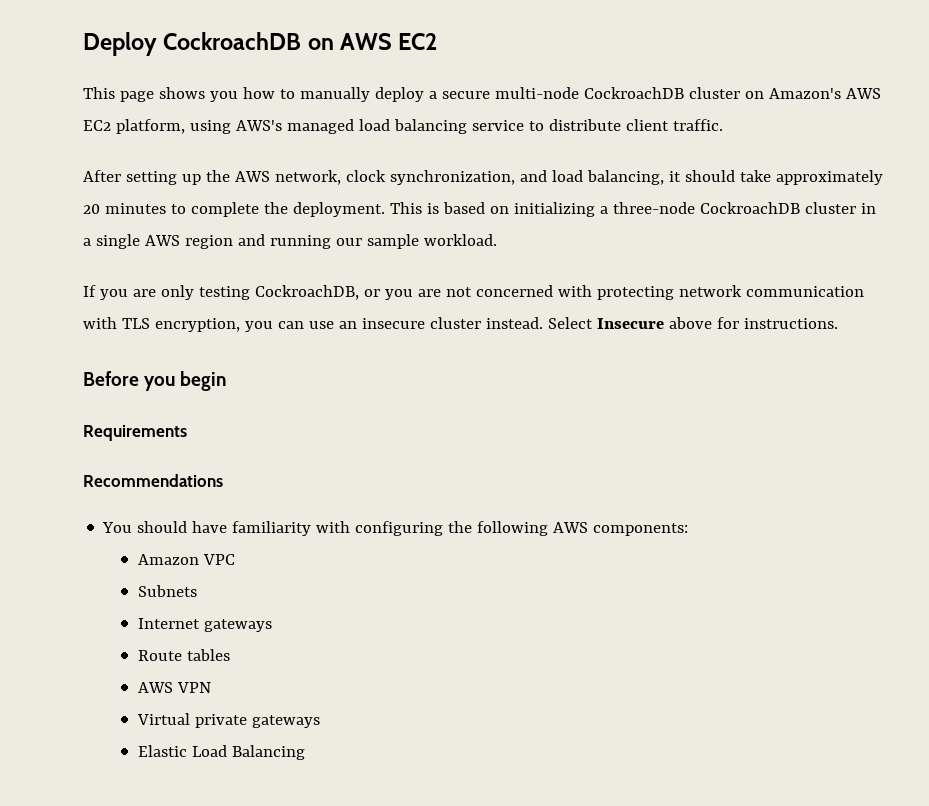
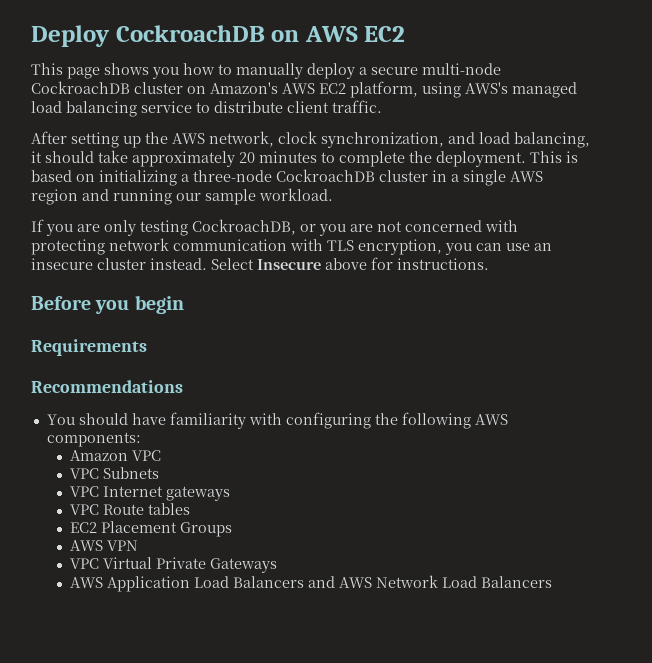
- Subnets
+ VPC Subnets
- Internet gateways
+ VPC Internet gateways
- Route tables
+ VPC Route tables
+ EC2 Placement Groups
- Virtual private gateways
- Elastic Load Balancing
+ VPC Virtual Private Gateways
+ AWS Application Load Balancers and AWS Network Load Balancers

